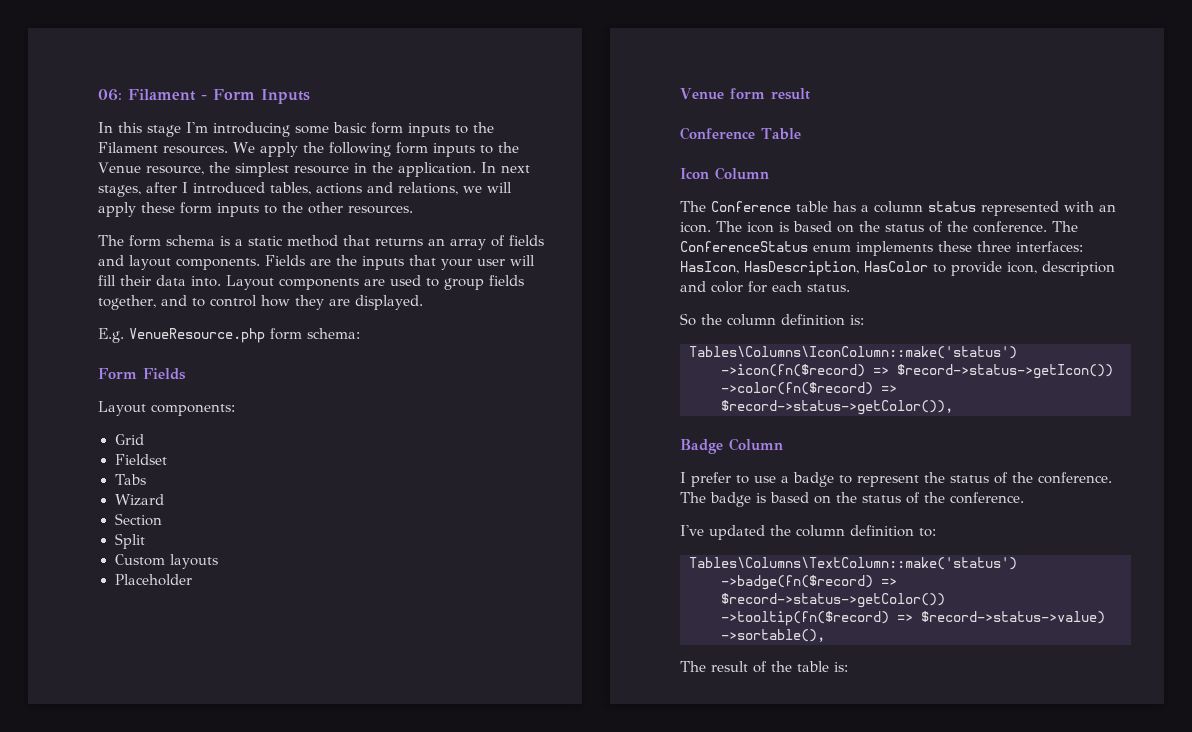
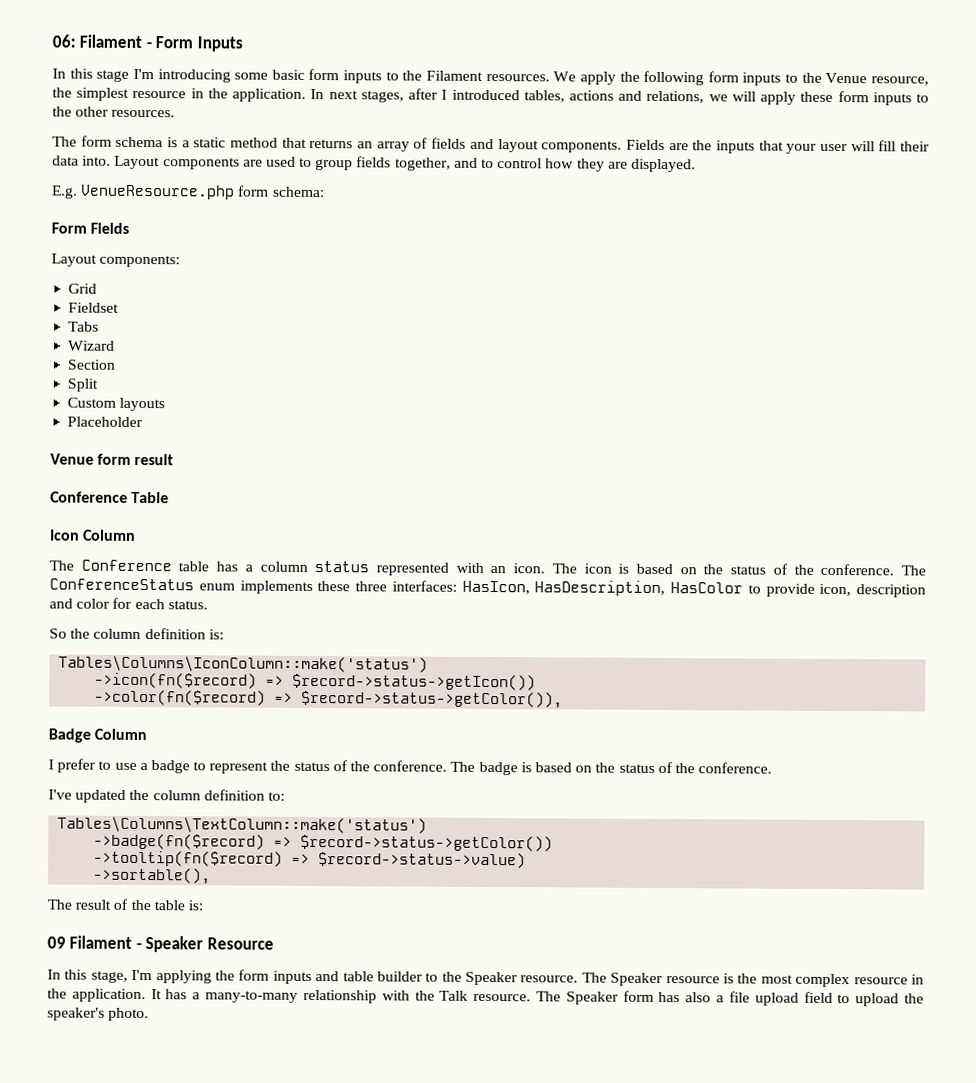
+ 09 Filament - Speaker Resource
+ In this stage, I'm applying the form inputs and table builder to the Speaker resource. The Speaker resource is the most complex resource in the application. It has a many-to-many relationship with the Talk resource. The Speaker form has also a file upload field to upload the speaker's photo.

